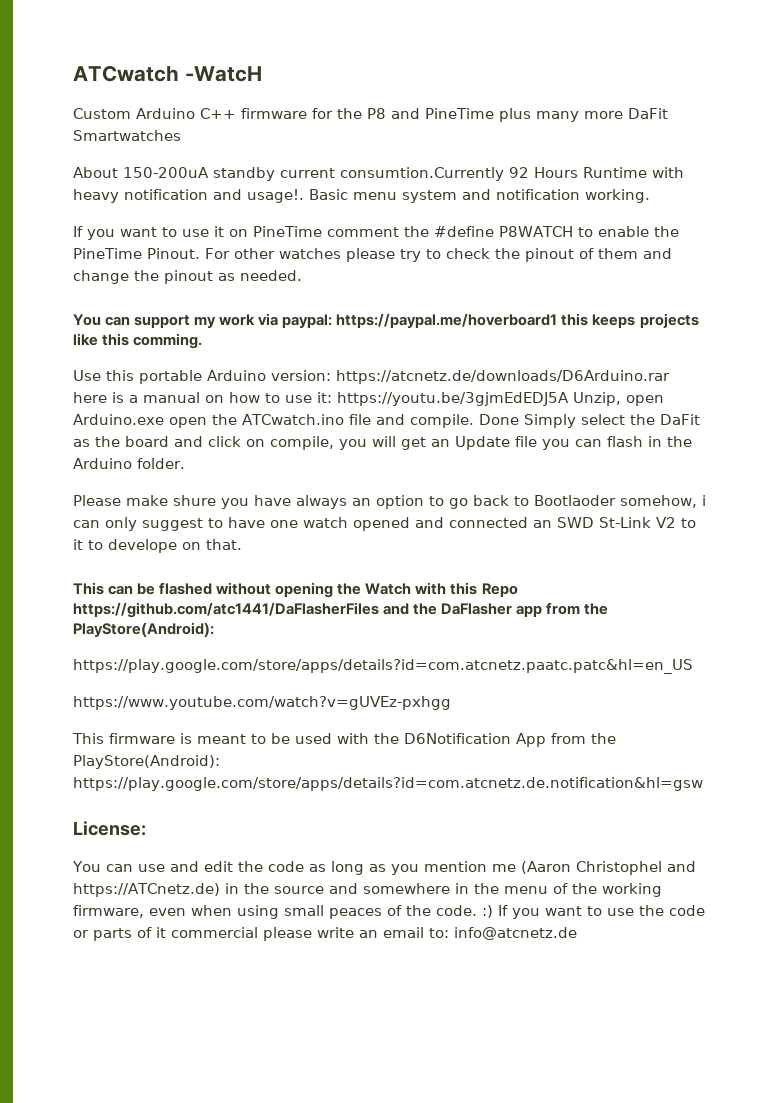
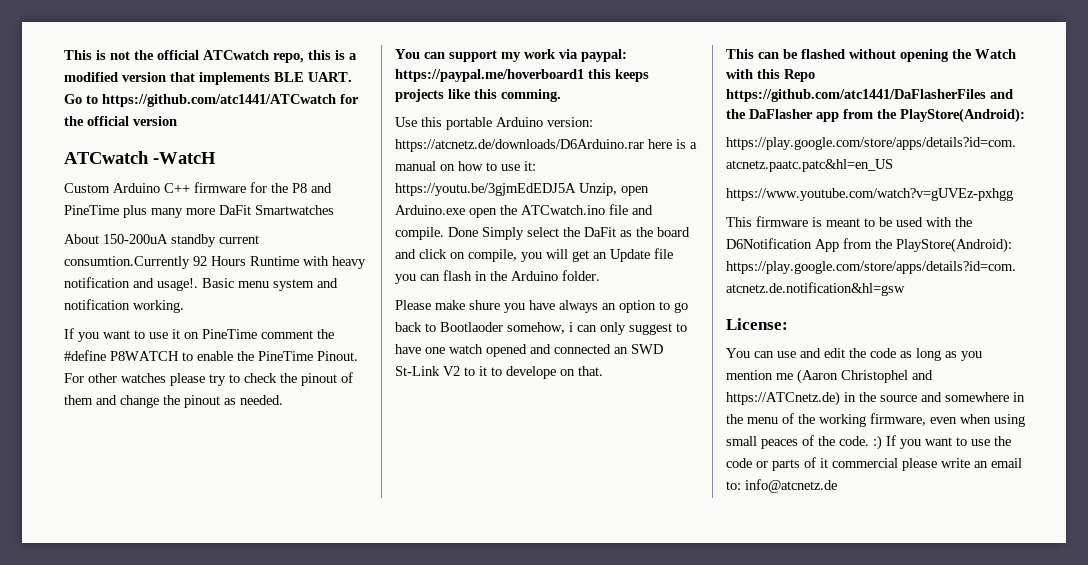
+ This is not the official ATCwatch repo, this is a modified version that implements BLE UART. Go to https://github.com/atc1441/ATCwatch for the official version

